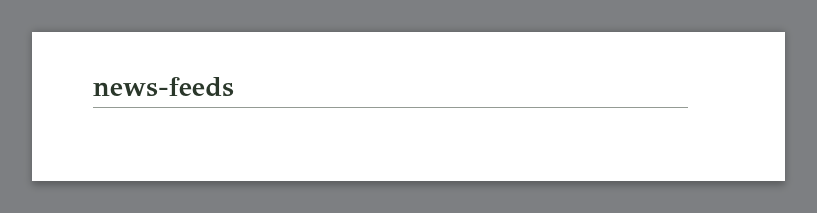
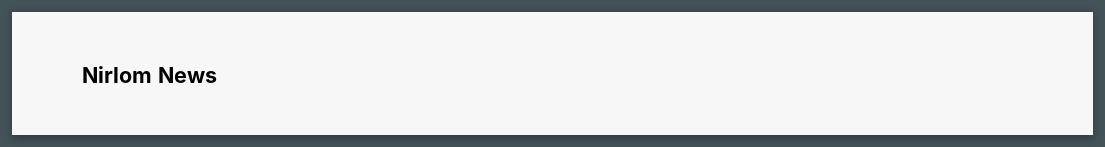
- news-feeds
+ Nirlom News

